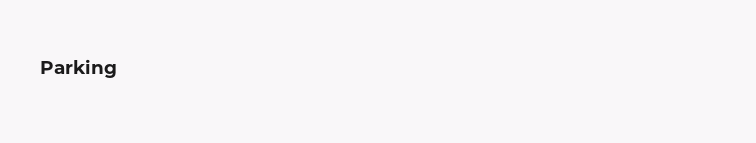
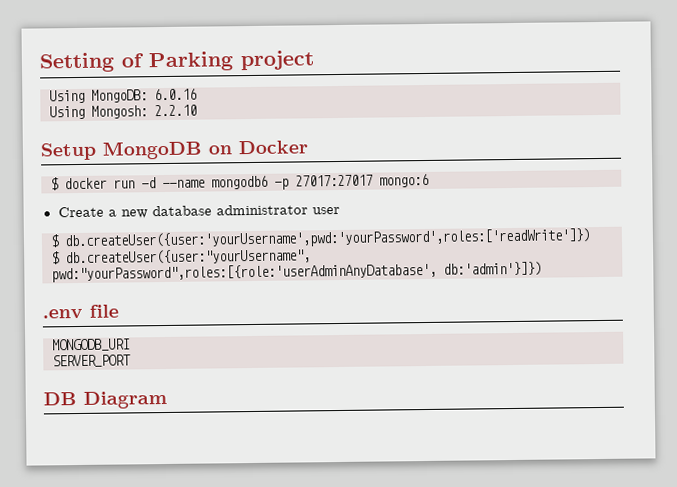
- Parking
+ Setting of Parking project
+ Using MongoDB: 6.0.16
+ Using Mongosh: 2.2.10
+ Setup MongoDB on Docker
+ $ docker run -d --name mongodb6 -p 27017:27017 mongo:6
+ Create a new database administrator user
+ $ db.createUser({user:'yourUsername',pwd:'yourPassword',roles:['readWrite']})
+ $ db.createUser({user:"yourUsername", pwd:"yourPassword",roles:[{role:'userAdminAnyDatabase', db:'admin'}]})
+ .env file
+ MONGODB_URI
+ SERVER_PORT
+ DB Diagram

